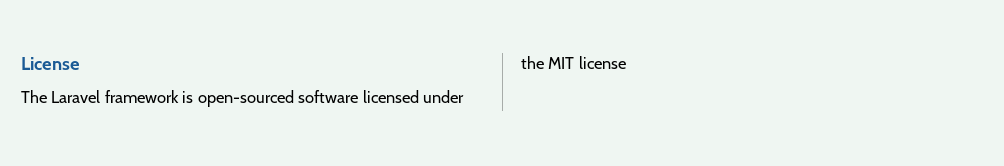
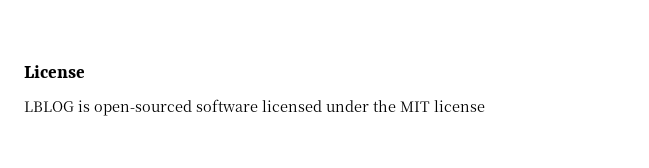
- The Laravel framework is open-sourced software licensed under the MIT license
+ LBLOG is open-sourced software licensed under the MIT license

